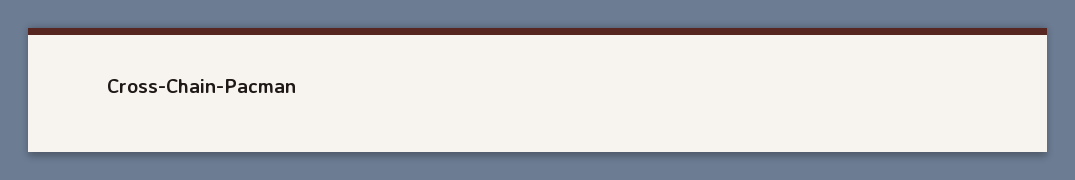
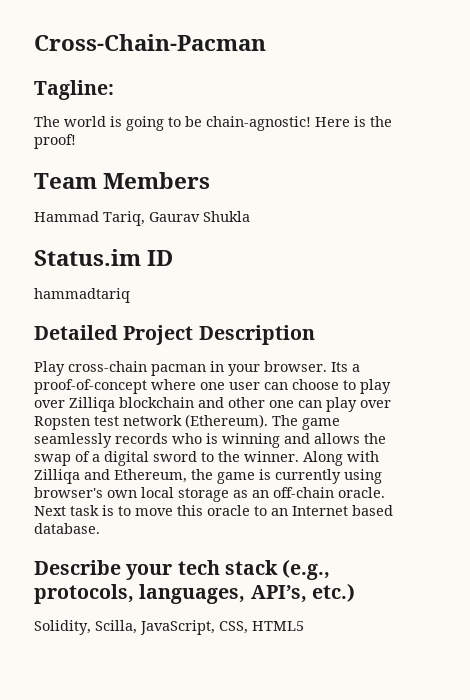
+ Tagline:
+ The world is going to be chain-agnostic! Here is the proof!
+ Team Members
+ Hammad Tariq, Gaurav Shukla
+ Status.im ID
+ hammadtariq
+ Detailed Project Description
+ Play cross-chain pacman in your browser. Its a proof-of-concept where one user can choose to play over Zilliqa blockchain and other one can play over Ropsten test network (Ethereum). The game seamlessly records who is winning and allows the swap of a digital sword to the winner. Along with Zilliqa and Ethereum, the game is currently using browser's own local storage as an off-chain oracle. Next task is to move this oracle to an Internet based database.
+ Describe your tech stack (e.g., protocols, languages, API’s, etc.)
+ Solidity, Scilla, JavaScript, CSS, HTML5

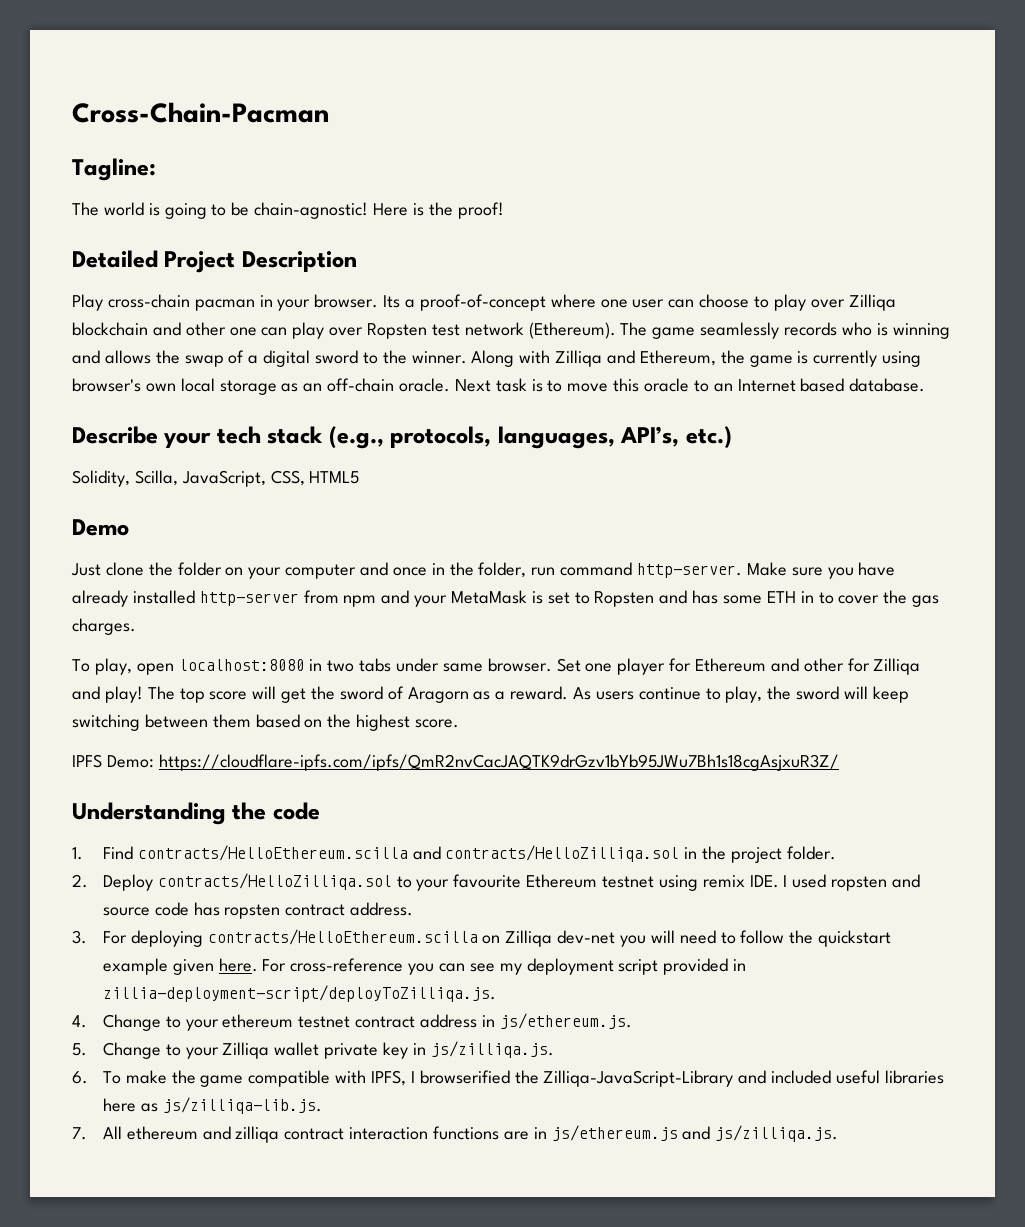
- Team Members
- Hammad Tariq, Gaurav Shukla
- Status.im ID
- hammadtariq
+ Demo
+ Just clone the folder on your computer and once in the folder, run command http-server. Make sure you have already installed http-server from npm and your MetaMask is set to Ropsten and has some ETH in to cover the gas charges.
+ To play, open localhost:8080 in two tabs under same browser. Set one player for Ethereum and other for Zilliqa and play! The top score will get the sword of Aragorn as a reward. As users continue to play, the sword will keep switching between them based on the highest score.
+ IPFS Demo: https://cloudflare-ipfs.com/ipfs/QmR2nvCacJAQTK9drGzv1bYb95JWu7Bh1s18cgAsjxuR3Z/
+ Understanding the code
+ 1. Find contracts/HelloEthereum.scilla and contracts/HelloZilliqa.sol in the project folder.
+ 2. Deploy contracts/HelloZilliqa.sol to your favourite Ethereum testnet using remix IDE. I used ropsten and source code has ropsten contract address.
+ 3. For deploying contracts/HelloEthereum.scilla on Zilliqa dev-net you will need to follow the quickstart example given here. For cross-reference you can see my deployment script provided in zillia-deployment-script/deployToZilliqa.js.
+ 4. Change to your ethereum testnet contract address in js/ethereum.js.
+ 5. Change to your Zilliqa wallet private key in js/zilliqa.js.
+ 6. To make the game compatible with IPFS, I browserified the Zilliqa-JavaScript-Library and included useful libraries here as js/zilliqa-lib.js.
+ 7. All ethereum and zilliqa contract interaction functions are in js/ethereum.js and js/zilliqa.js.

